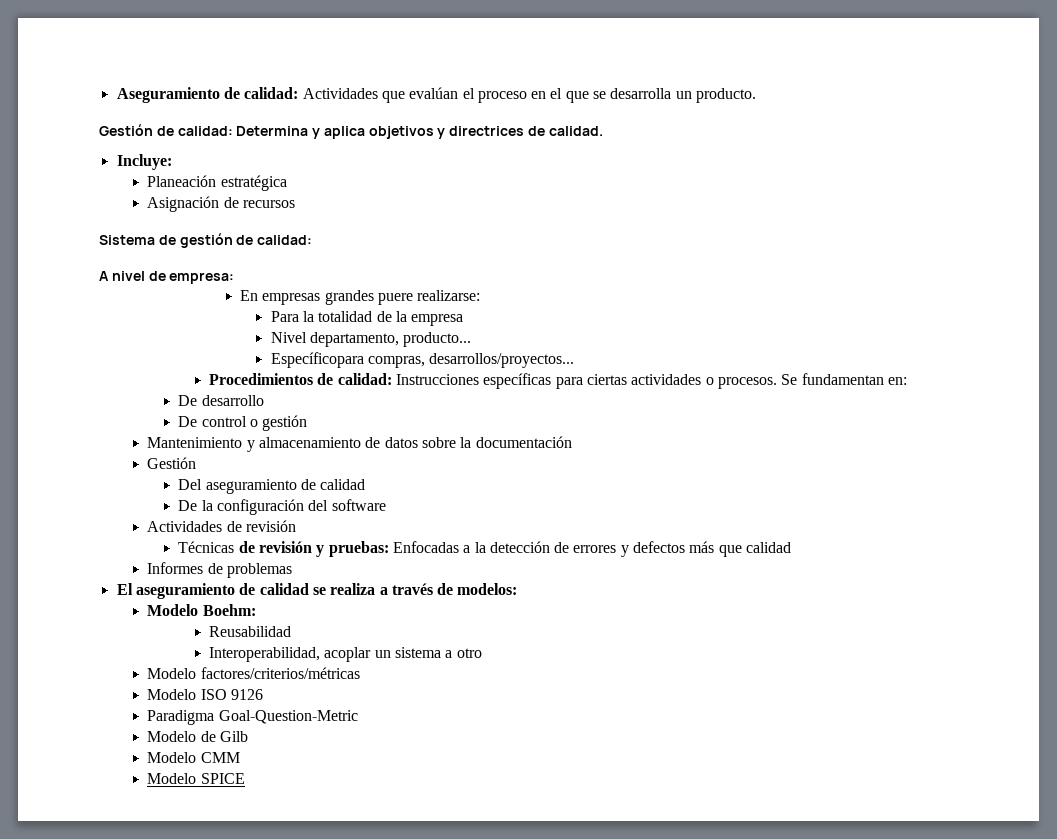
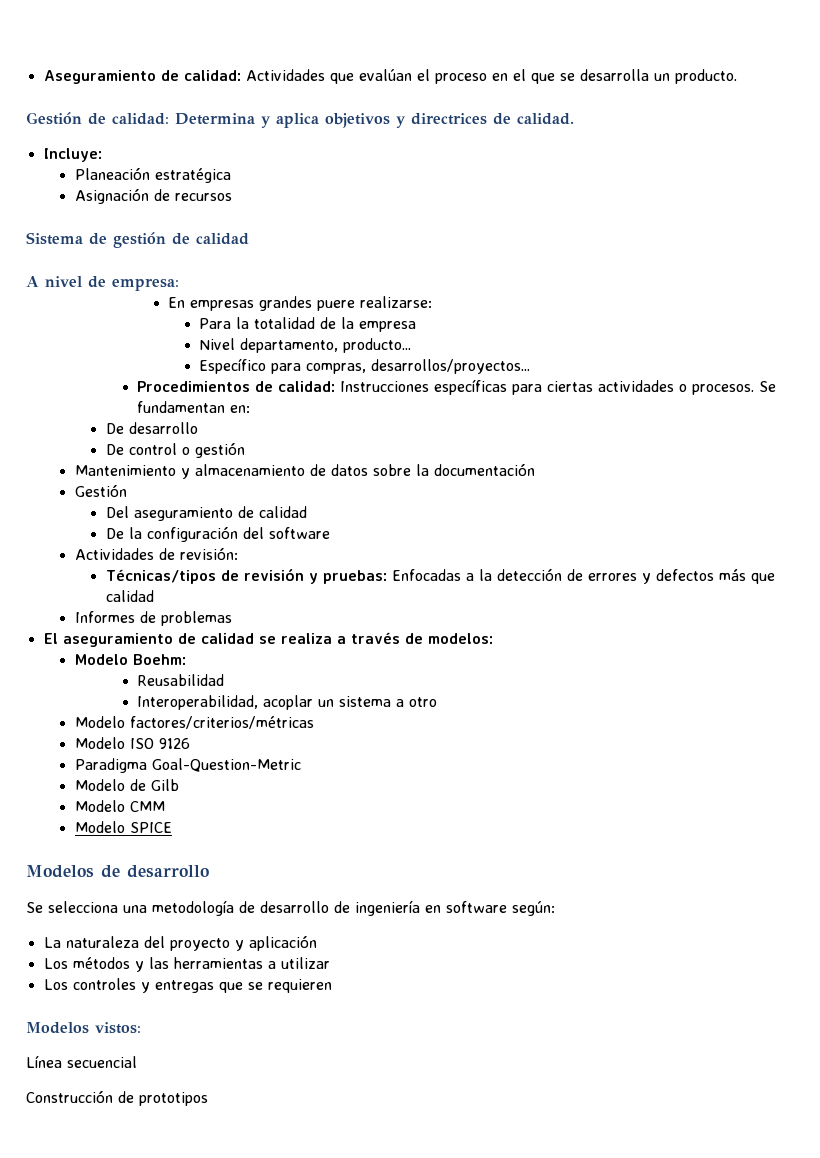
- Sistema de gestión de calidad:
+ Sistema de gestión de calidad
- Específicopara compras, desarrollos/proyectos...
+ Específico para compras, desarrollos/proyectos...
- Actividades de revisión
- Técnicas de revisión y pruebas: Enfocadas a la detección de errores y defectos más que calidad
+ Actividades de revisión:
+ Técnicas/tipos de revisión y pruebas: Enfocadas a la detección de errores y defectos más que calidad
+ Modelos de desarrollo
+ Se selecciona una metodología de desarrollo de ingeniería en software según:
+ La naturaleza del proyecto y aplicación
+ Los métodos y las herramientas a utilizar
+ Los controles y entregas que se requieren
+ Modelos vistos:
+ Línea secuencial
+ Construcción de prototipos

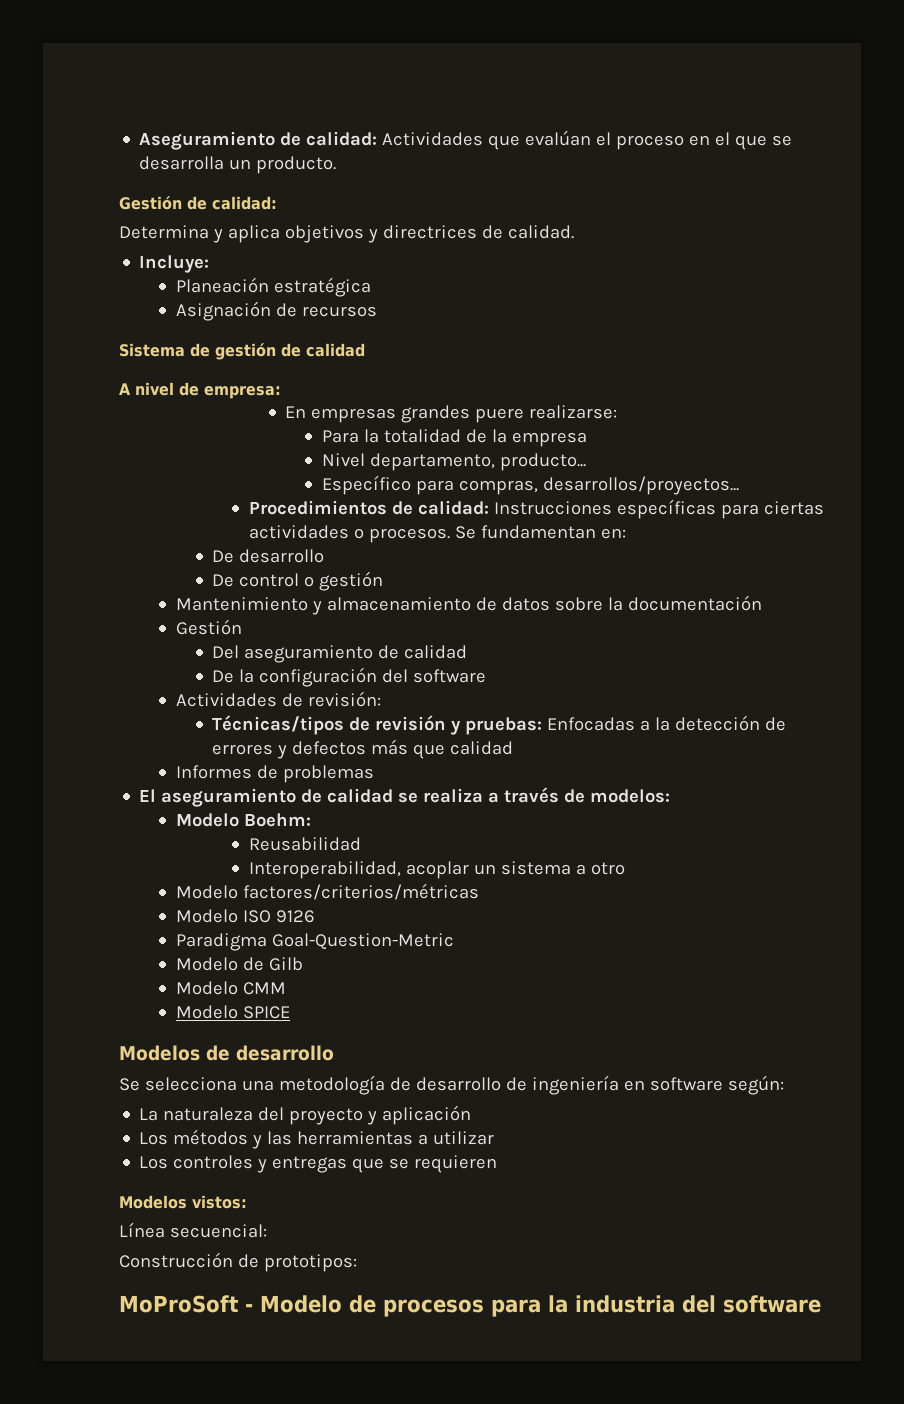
- Gestión de calidad: Determina y aplica objetivos y directrices de calidad.
+ Gestión de calidad:
+ Determina y aplica objetivos y directrices de calidad.
- Línea secuencial
+ Línea secuencial:
- Construcción de prototipos
+ Construcción de prototipos:
+ MoProSoft - Modelo de procesos para la industria del software

